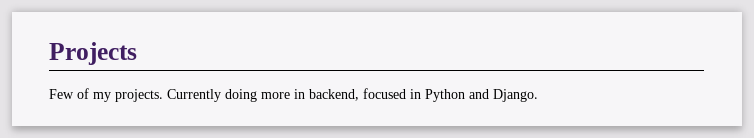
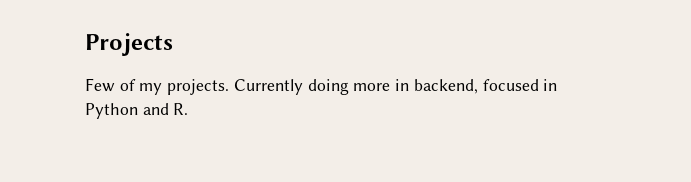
- Currently doing more in backend, focused in Python and Django.
+ Currently doing more in backend, focused in Python and R.

